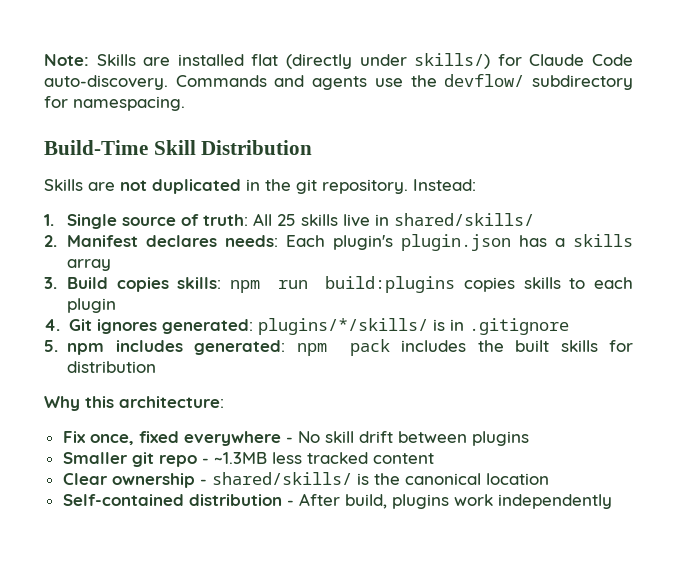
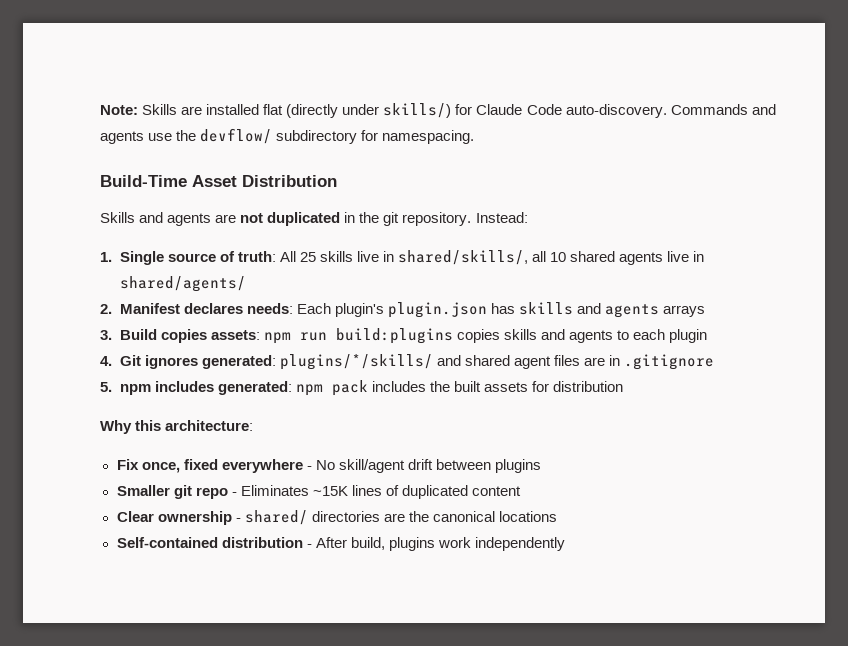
- Build-Time Skill Distribution
+ Build-Time Asset Distribution
- Skills are not duplicated in the git repository.
+ Skills and agents are not duplicated in the git repository.
- 1. Single source of truth: All 25 skills live in shared/skills/
+ 1. Single source of truth: All 25 skills live in shared/skills/, all 10 shared agents live in shared/agents/
- 2. Manifest declares needs: Each plugin's plugin.json has a skills array
+ 2. Manifest declares needs: Each plugin's plugin.json has skills and agents arrays
- 3. Build copies skills: npm run build:plugins copies skills to each plugin
+ 3. Build copies assets: npm run build:plugins copies skills and agents to each plugin
- 4. Git ignores generated: plugins/*/skills/ is in .gitignore
+ 4. Git ignores generated: plugins/*/skills/ and shared agent files are in .gitignore
- 5. npm includes generated: npm pack includes the built skills for distribution
+ 5. npm includes generated: npm pack includes the built assets for distribution
- Fix once, fixed everywhere - No skill drift between plugins
+ Fix once, fixed everywhere - No skill/agent drift between plugins
- Smaller git repo - ~1.3MB less tracked content
+ Smaller git repo - Eliminates ~15K lines of duplicated content
- Clear ownership - shared/skills/ is the canonical location
+ Clear ownership - shared/ directories are the canonical locations

